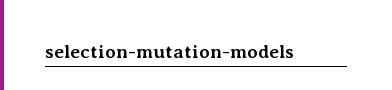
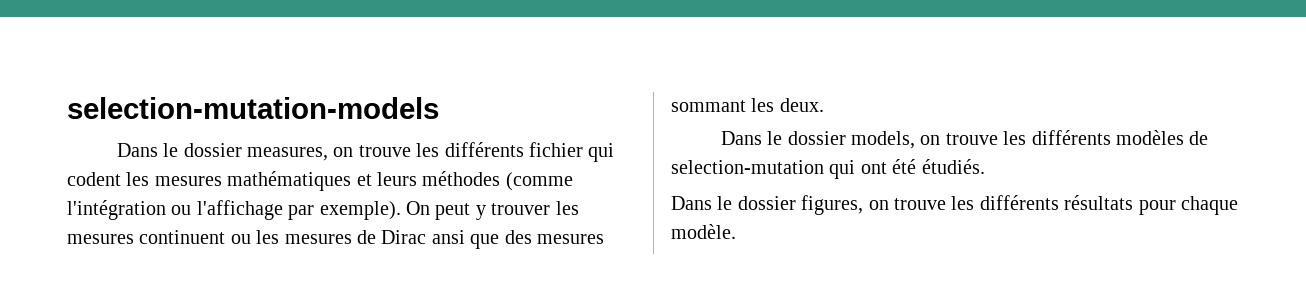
+ Dans le dossier measures, on trouve les différents fichier qui codent les mesures mathématiques et leurs méthodes (comme l'intégration ou l'affichage par exemple). On peut y trouver les mesures continuent ou les mesures de Dirac ansi que des mesures sommant les deux.
+ Dans le dossier models, on trouve les différents modèles de selection-mutation qui ont été étudiés.
+ Dans le dossier figures, on trouve les différents résultats pour chaque modèle.

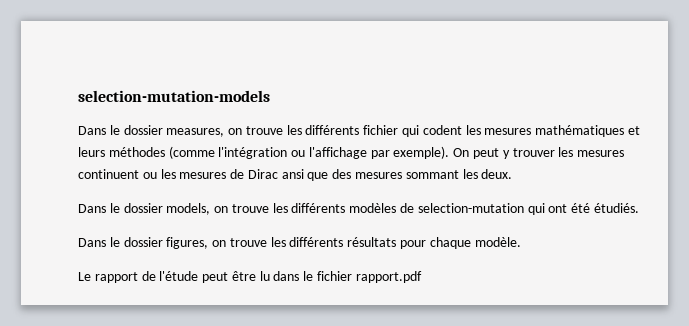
+ Le rapport de l'étude peut être lu dans le fichier rapport.pdf

